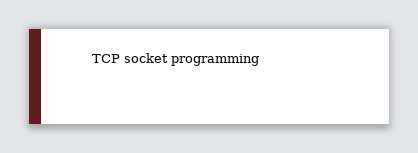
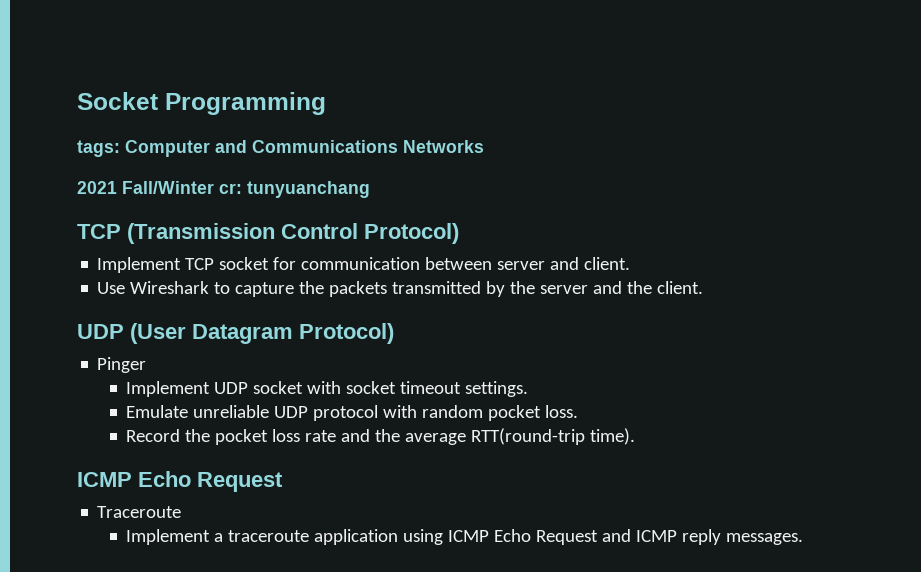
- TCP socket programming
+ Socket Programming
+ tags: Computer and Communications Networks
+ 2021 Fall/Winter cr: tunyuanchang
+ TCP (Transmission Control Protocol)
+ Implement TCP socket for communication between server and client.
+ Use Wireshark to capture the packets transmitted by the server and the client.
+ UDP (User Datagram Protocol)
+ Pinger
+ Implement UDP socket with socket timeout settings.
+ Emulate unreliable UDP protocol with random pocket loss.
+ Record the pocket loss rate and the average RTT(round-trip time).
+ ICMP Echo Request
+ Traceroute
+ Implement a traceroute application using ICMP Echo Request and ICMP reply messages.

